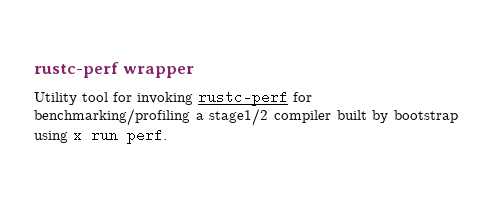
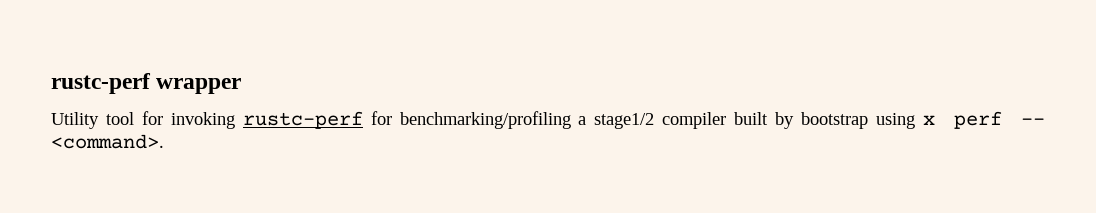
- Utility tool for invoking rustc-perf for benchmarking/profiling a stage1/2 compiler built by bootstrap using x run perf.
+ Utility tool for invoking rustc-perf for benchmarking/profiling a stage1/2 compiler built by bootstrap using x perf -- <command>.

